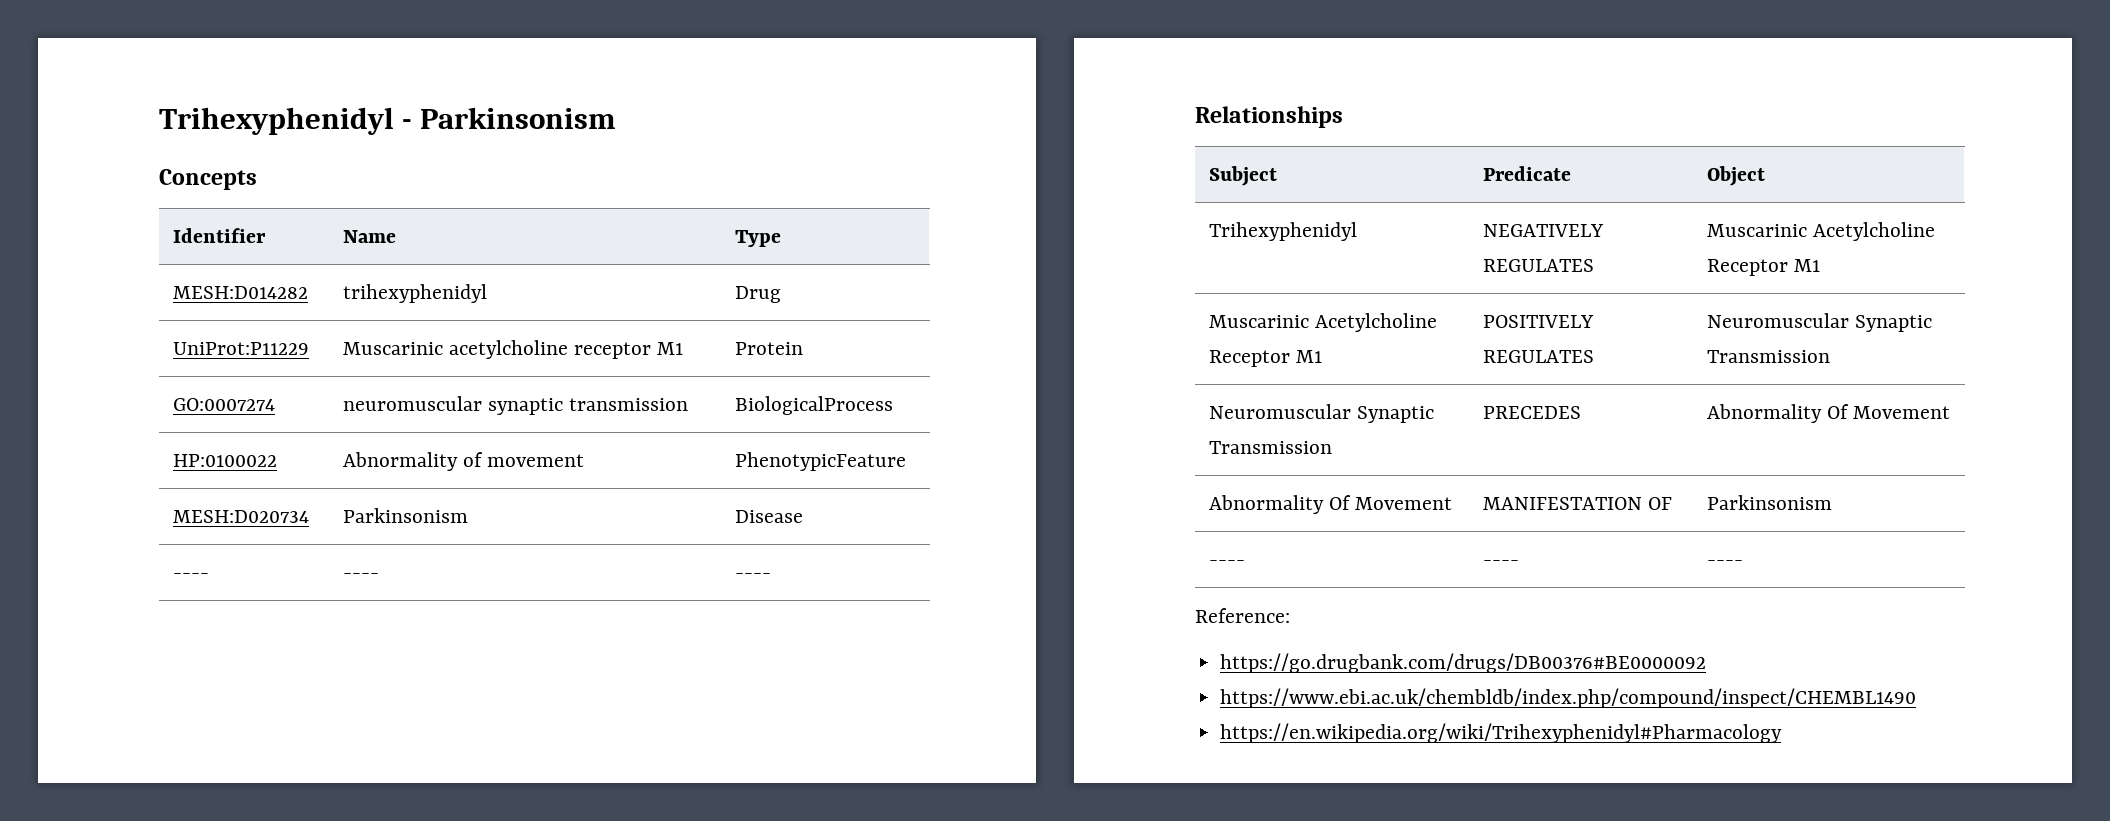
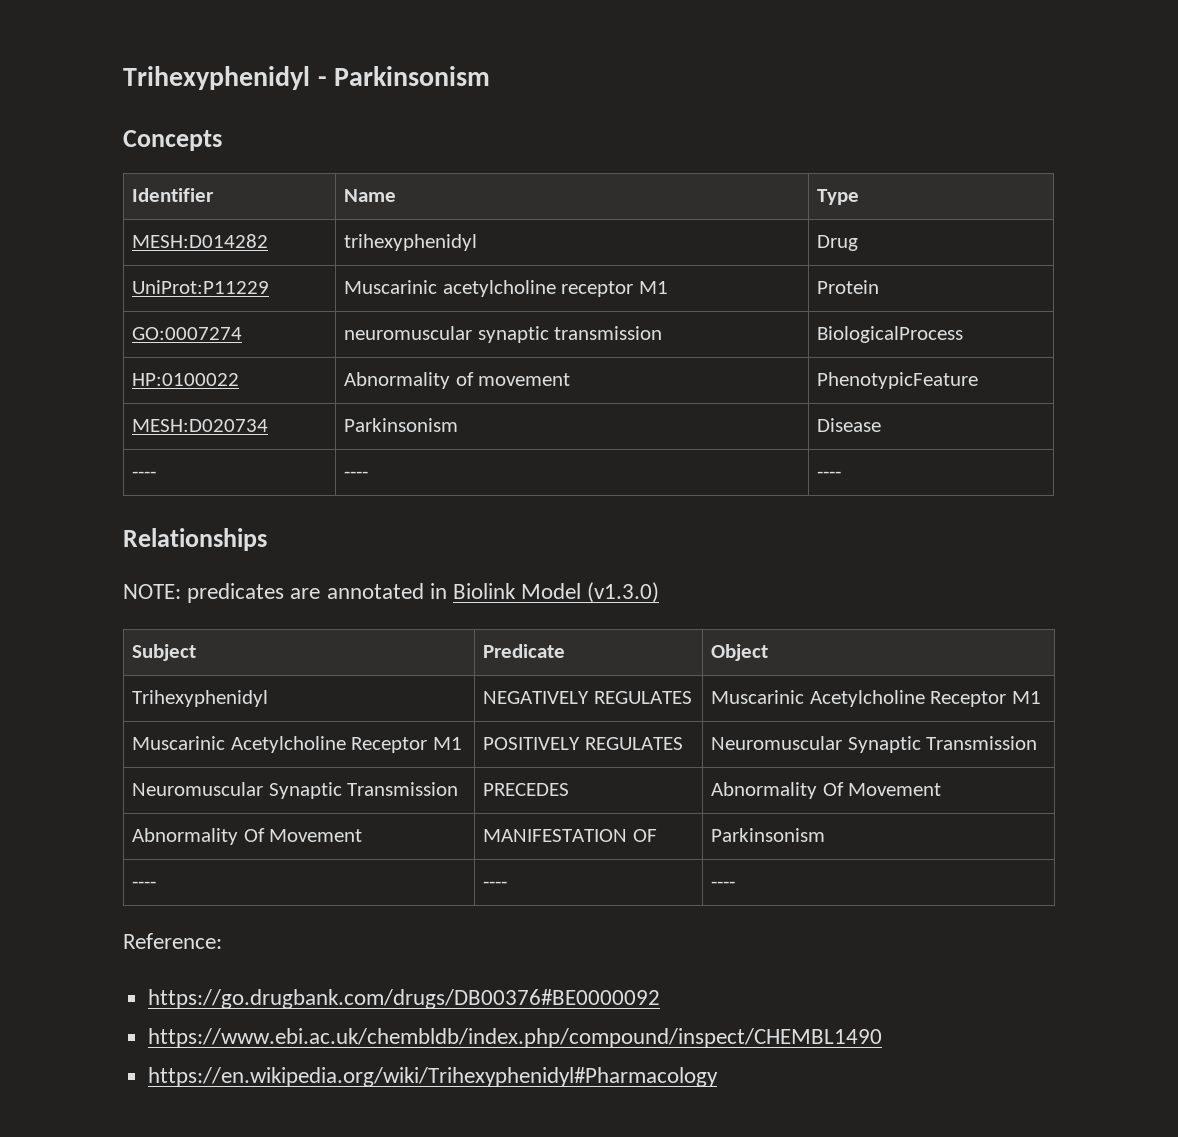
+ NOTE: predicates are annotated in Biolink Model (v1.3.0)

